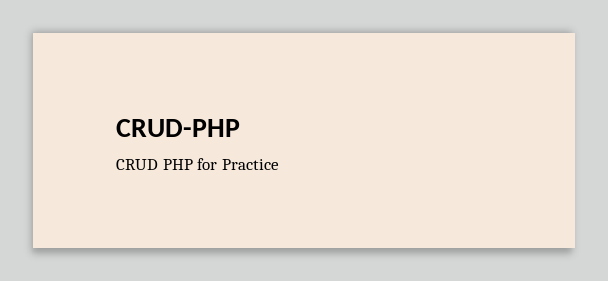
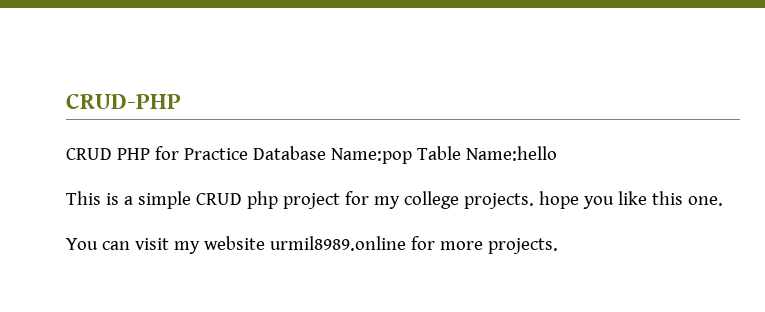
- CRUD PHP for Practice
+ CRUD PHP for Practice Database Name:pop Table Name:hello
+ This is a simple CRUD php project for my college projects. hope you like this one.
+ You can visit my website urmil8989.online for more projects.

